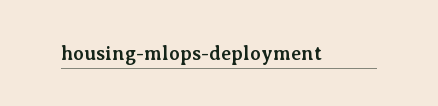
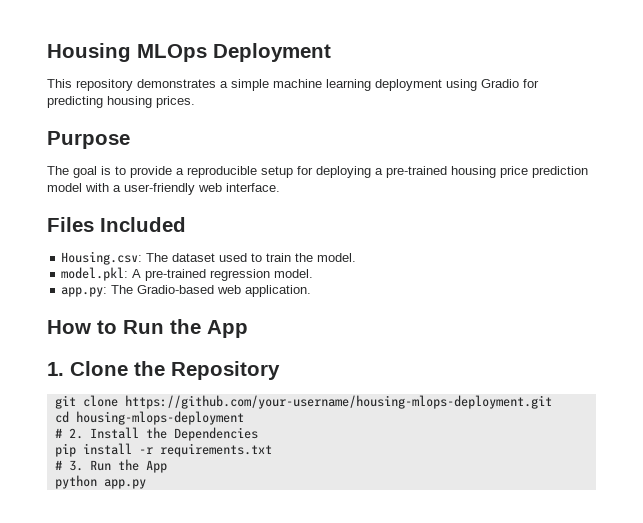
- housing-mlops-deployment
+ Housing MLOps Deployment
+ This repository demonstrates a simple machine learning deployment using Gradio for predicting housing prices.
+ Purpose
+ The goal is to provide a reproducible setup for deploying a pre-trained housing price prediction model with a user-friendly web interface.
+ Files Included
+ Housing.csv: The dataset used to train the model.
+ model.pkl: A pre-trained regression model.
+ app.py: The Gradio-based web application.
+ How to Run the App
+ 1. Clone the Repository
+ git clone https://github.com/your-username/housing-mlops-deployment.git
+ cd housing-mlops-deployment
+ # 2. Install the Dependencies
+ pip install -r requirements.txt
+ # 3. Run the App
+ python app.py

